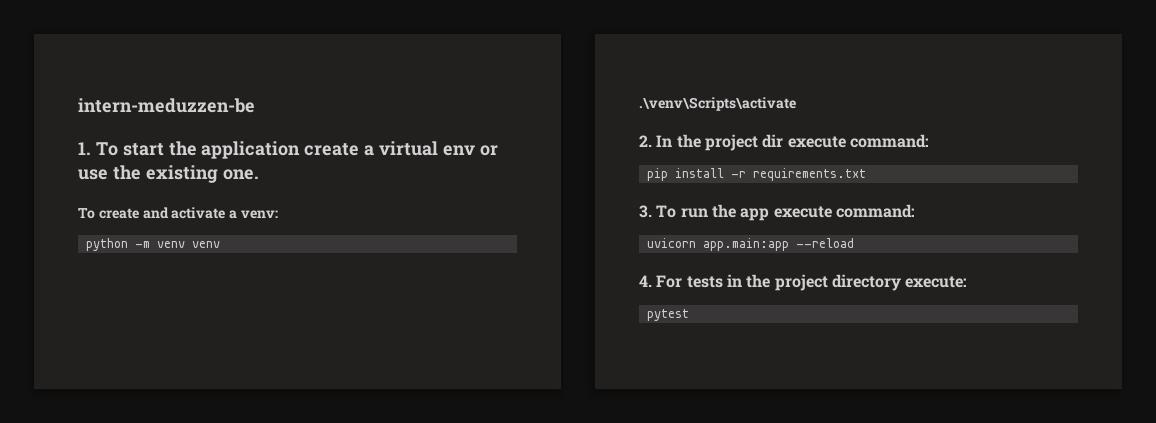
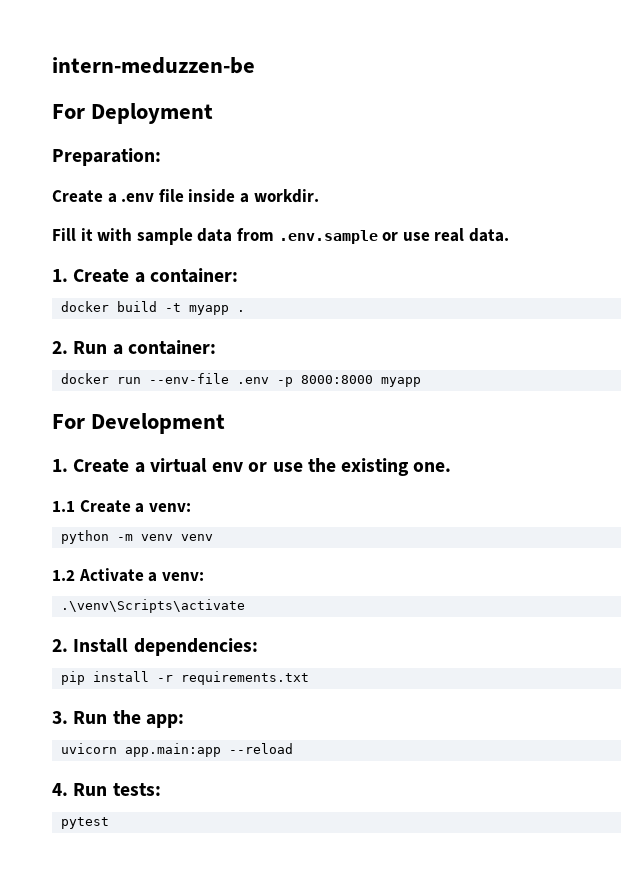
- 1. To start the application create a virtual env or use the existing one.
+ For Deployment
+ Preparation:
+ Create a .env file inside a workdir.
+ Fill it with sample data from .env.sample or use real data.
+ 1. Create a container:
+ docker build -t myapp .
+ 2. Run a container:
+ docker run --env-file .env -p 8000:8000 myapp
+ For Development
+ 1. Create a virtual env or use the existing one.
- To create and activate a venv:
+ 1.1 Create a venv:
+ 1.2 Activate a venv:
  .\venv\Scripts\activate
- 2. In the project dir execute command:
+ 2. Install dependencies:
- 3. To run the app execute command:
+ 3. Run the app:
  uvicorn app.main:app --reload
- 4. For tests in the project directory execute:
+ 4. Run tests:

